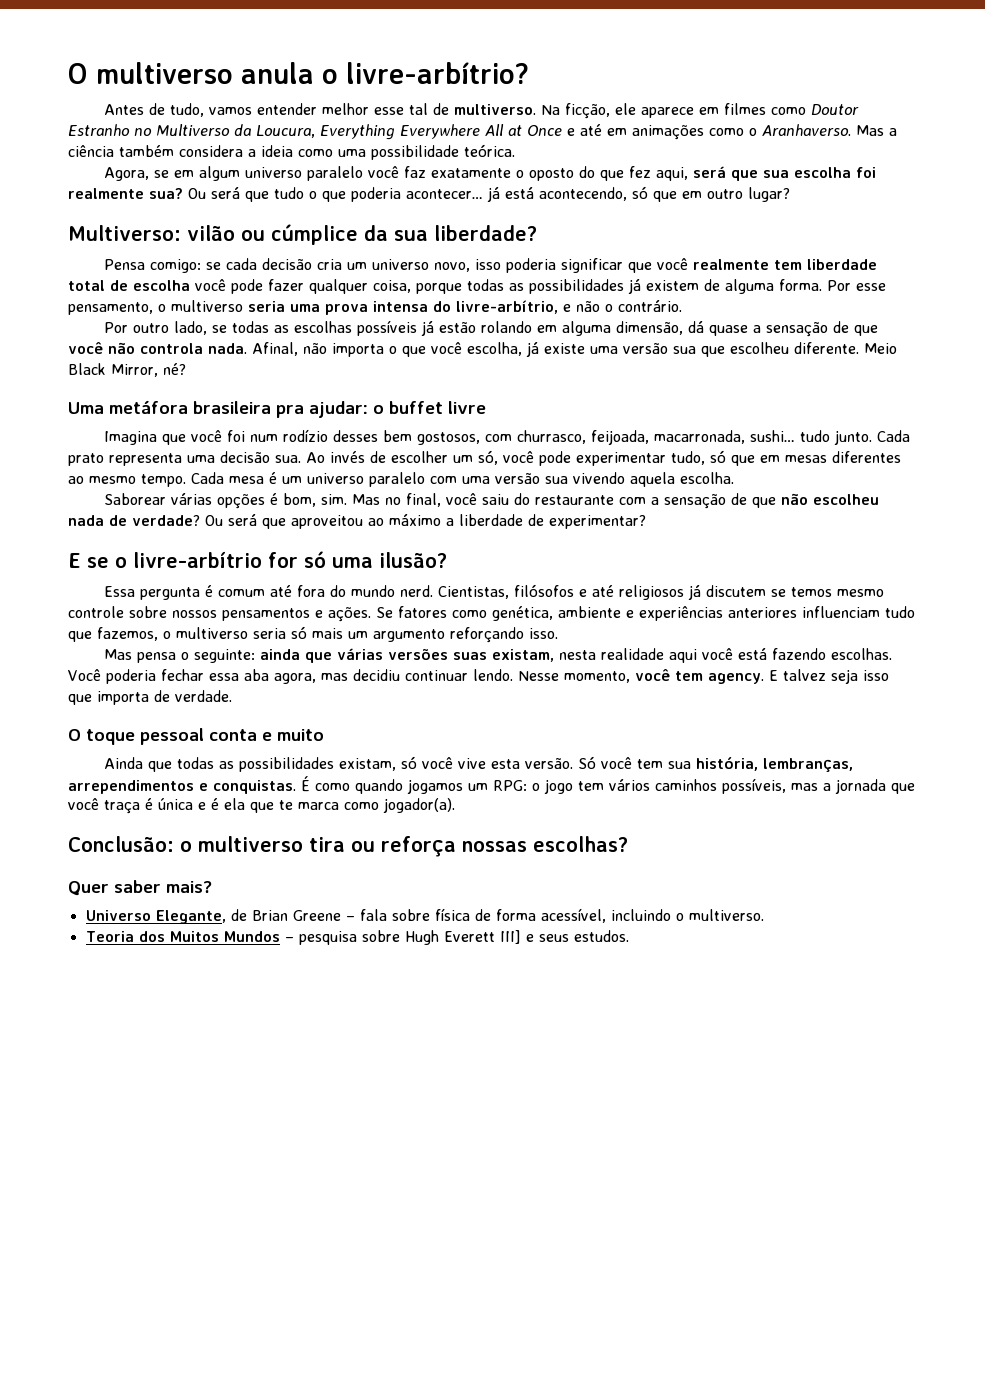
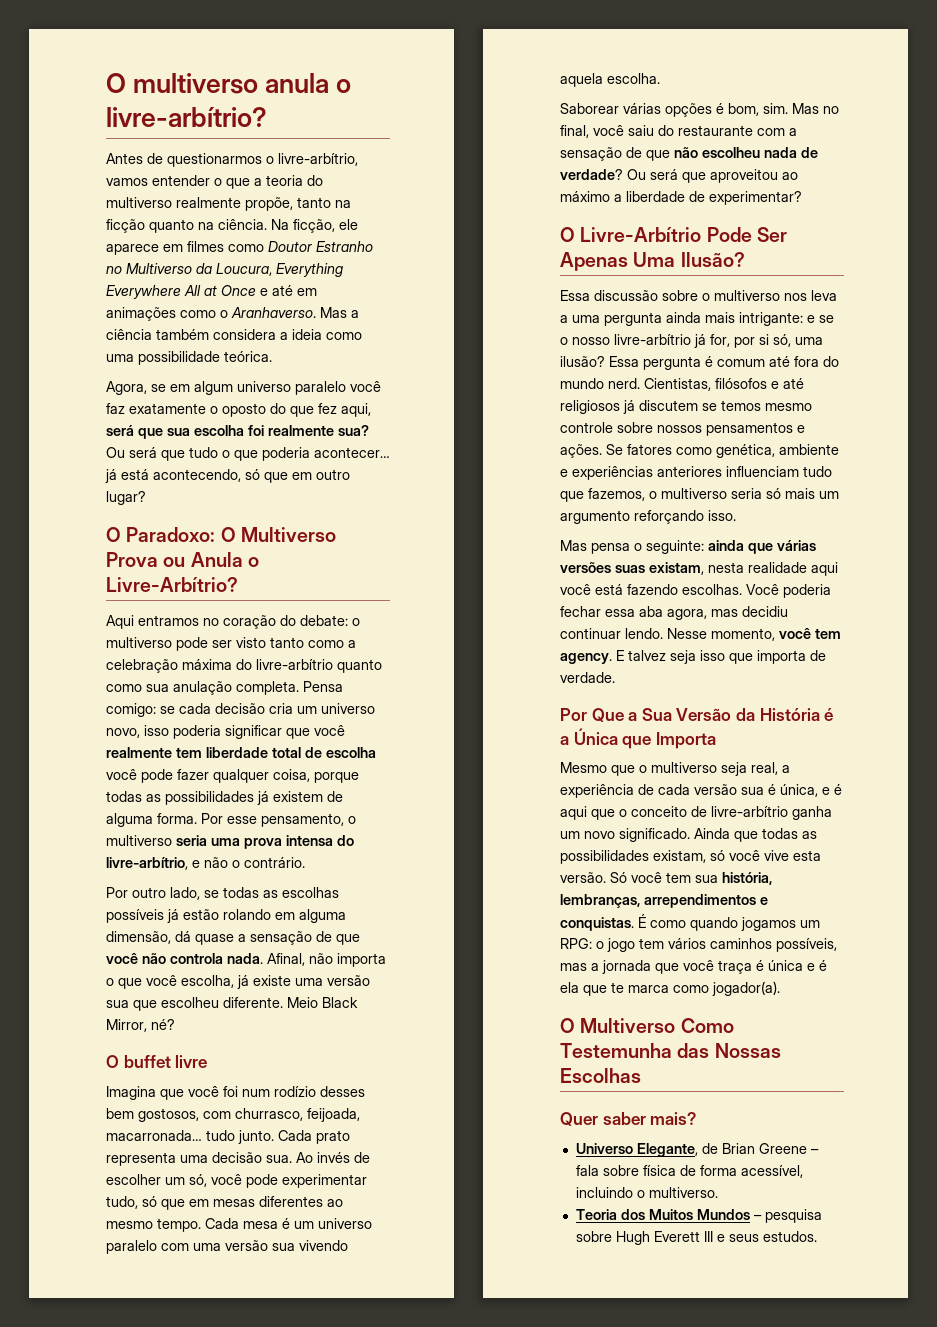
- Antes de tudo, vamos entender melhor esse tal de multiverso.
+ Antes de questionarmos o livre-arbítrio, vamos entender o que a teoria do multiverso realmente propõe, tanto na ficção quanto na ciência.
- Multiverso: vilão ou cúmplice da sua liberdade?
- Pensa comigo: se cada decisão cria um universo novo, isso poderia significar que você realmente tem liberdade total de escolha você pode fazer qualquer coisa, porque todas as possibilidades já existem de alguma forma.
+ O Paradoxo: O Multiverso Prova ou Anula o Livre-Arbítrio?
+ Aqui entramos no coração do debate: o multiverso pode ser visto tanto como a celebração máxima do livre-arbítrio quanto como sua anulação completa. Pensa comigo: se cada decisão cria um universo novo, isso poderia significar que você realmente tem liberdade total de escolha você pode fazer qualquer coisa, porque todas as possibilidades já existem de alguma forma.
- Uma metáfora brasileira pra ajudar: o buffet livre
+ O buffet livre
- Imagina que você foi num rodízio desses bem gostosos, com churrasco, feijoada, macarronada, sushi… tudo junto.
+ Imagina que você foi num rodízio desses bem gostosos, com churrasco, feijoada, macarronada… tudo junto.
- E se o livre-arbítrio for só uma ilusão?
- Essa pergunta é comum até fora do mundo nerd.
+ O Livre-Arbítrio Pode Ser Apenas Uma Ilusão?
+ Essa discussão sobre o multiverso nos leva a uma pergunta ainda mais intrigante: e se o nosso livre-arbítrio já for, por si só, uma ilusão? Essa pergunta é comum até fora do mundo nerd.
- O toque pessoal conta e muito
- Ainda que todas as possibilidades existam, só você vive esta versão.
+ Por Que a Sua Versão da História é a Única que Importa
+ Mesmo que o multiverso seja real, a experiência de cada versão sua é única, e é aqui que o conceito de livre-arbítrio ganha um novo significado. Ainda que todas as possibilidades existam, só você vive esta versão.
- Conclusão: o multiverso tira ou reforça nossas escolhas?
+ O Multiverso Como Testemunha das Nossas Escolhas
- Teoria dos Muitos Mundos – pesquisa sobre Hugh Everett III] e seus estudos.
+ Teoria dos Muitos Mundos – pesquisa sobre Hugh Everett III e seus estudos.

